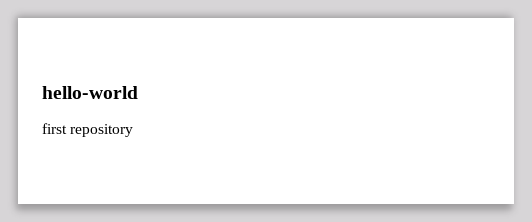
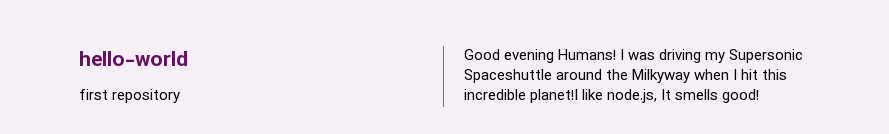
+ Good evening Humans! I was driving my Supersonic Spaceshuttle around the Milkyway when I hit this incredible planet!I like node.js, It smells good!

